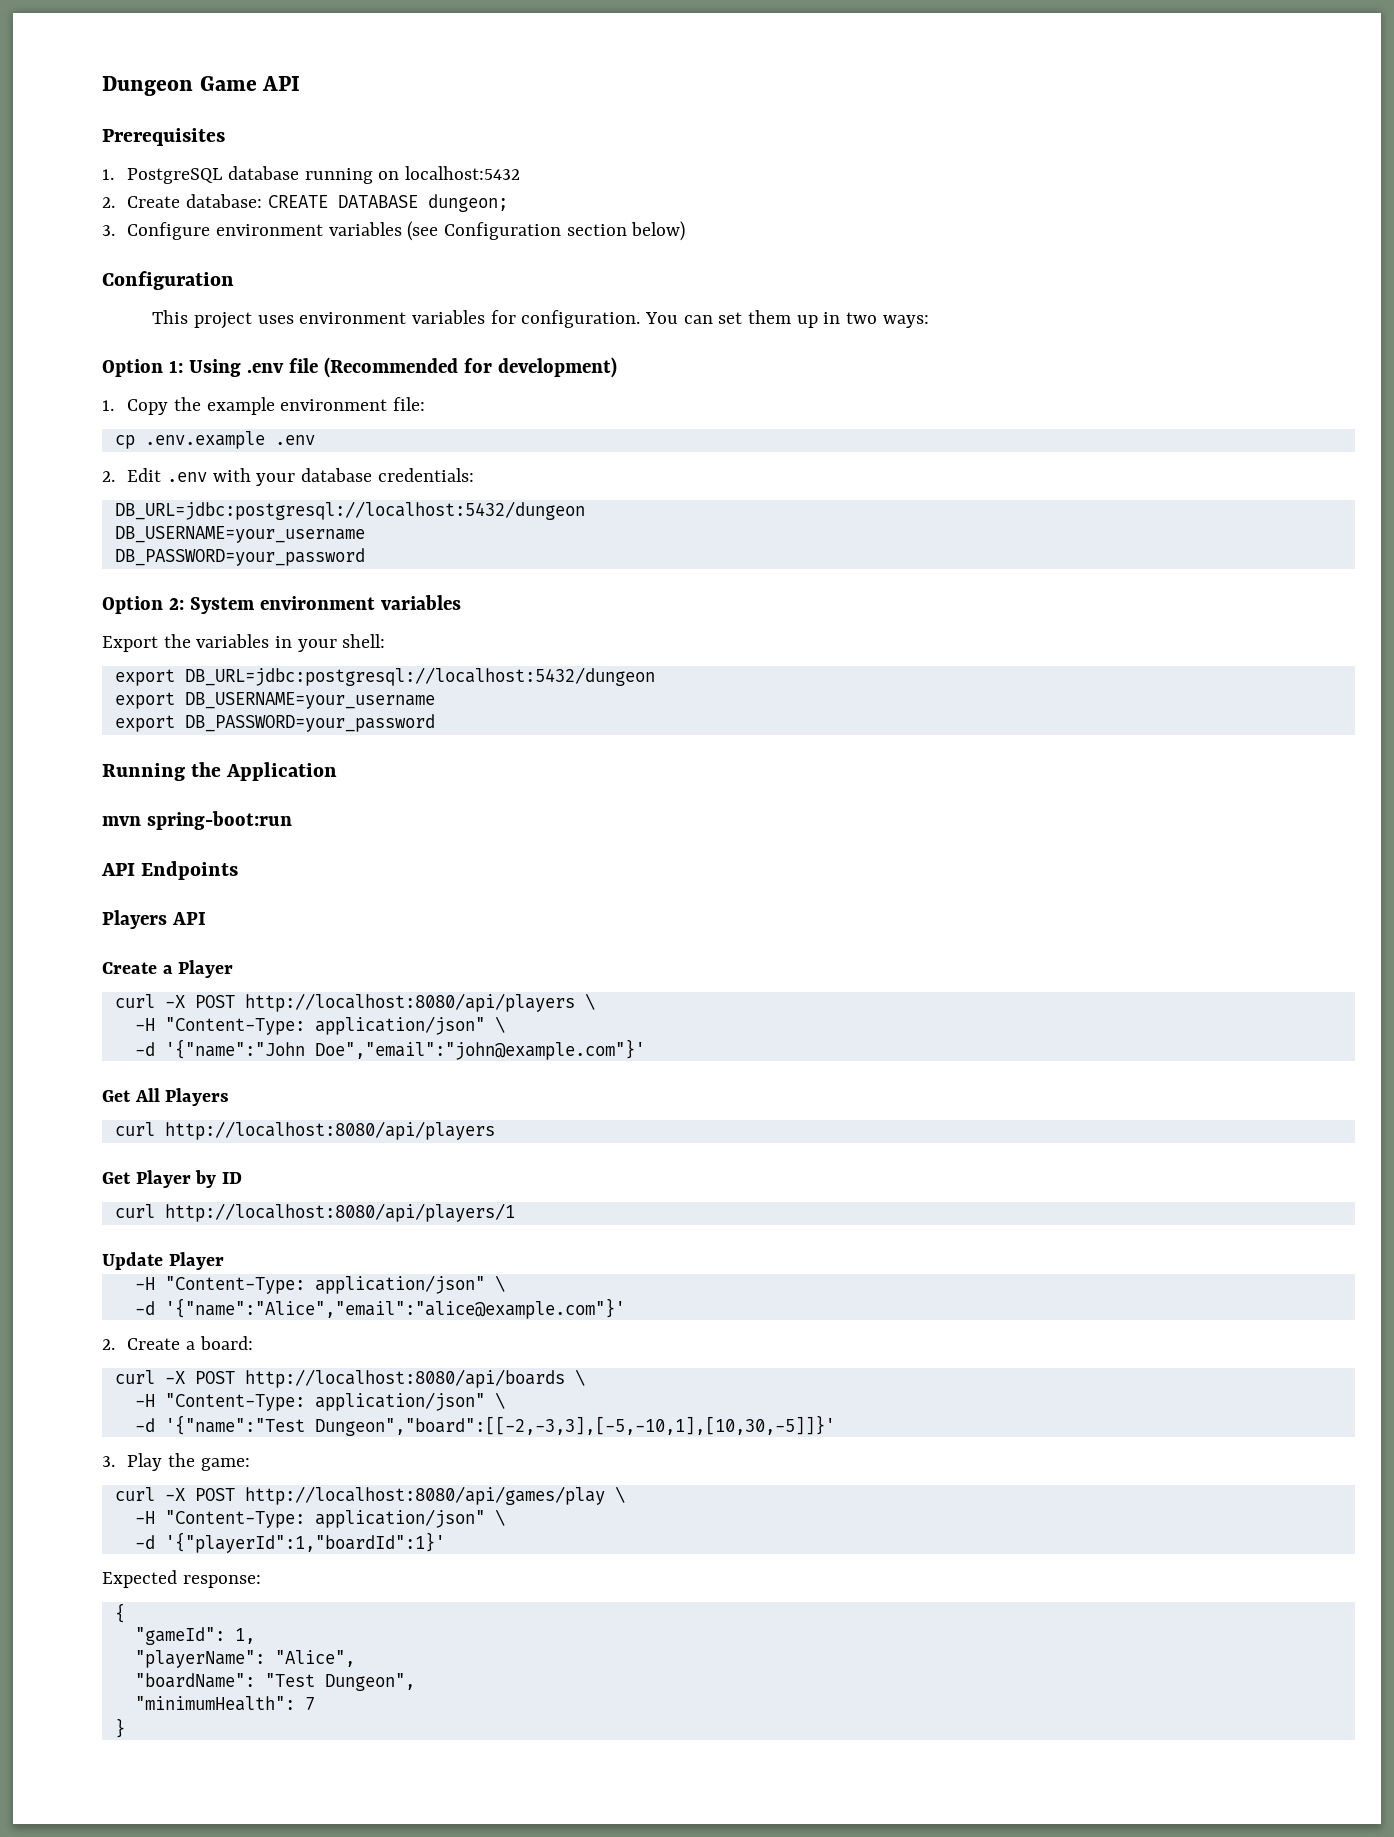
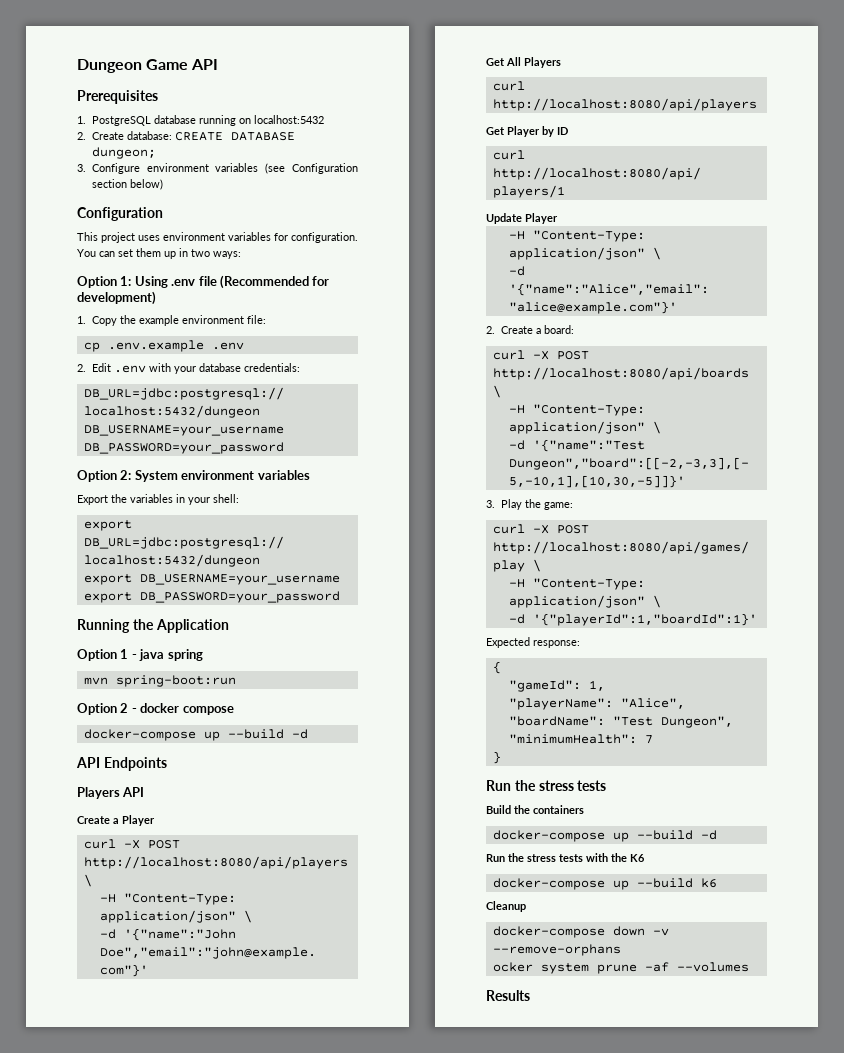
+ Option 1 - java spring
  mvn spring-boot:run
+ Option 2 - docker compose
+ docker-compose up --build -d
  }
+ Run the stress tests
+ Build the containers
+ docker-compose up --build -d
+ Run the stress tests with the K6
+ docker-compose up --build k6
+ Cleanup
+ docker-compose down -v --remove-orphans
+ ocker system prune -af --volumes
+ Results

